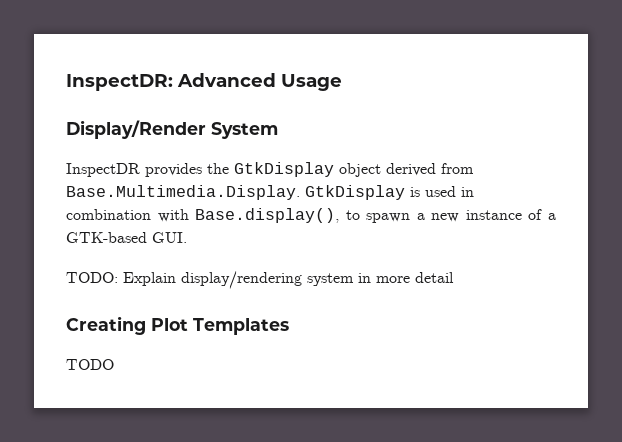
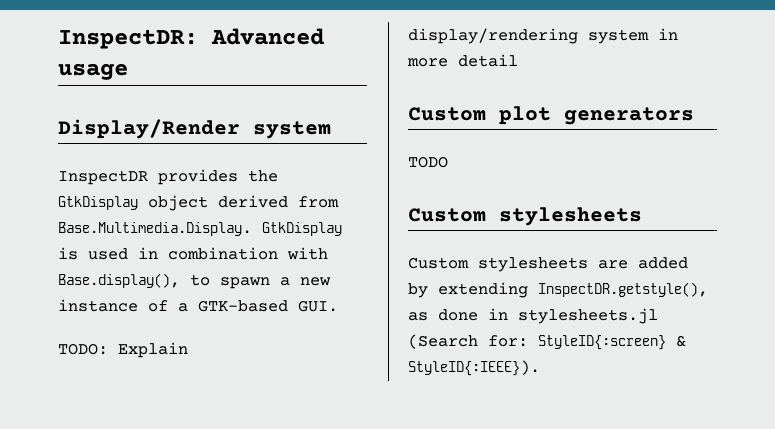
- InspectDR: Advanced Usage
+ InspectDR: Advanced usage
- Display/Render System
+ Display/Render system
- Creating Plot Templates
+ Custom plot generators
  TODO
+ Custom stylesheets
+ Custom stylesheets are added by extending InspectDR.getstyle(), as done in stylesheets.jl (Search for: StyleID{:screen} & StyleID{:IEEE}).

